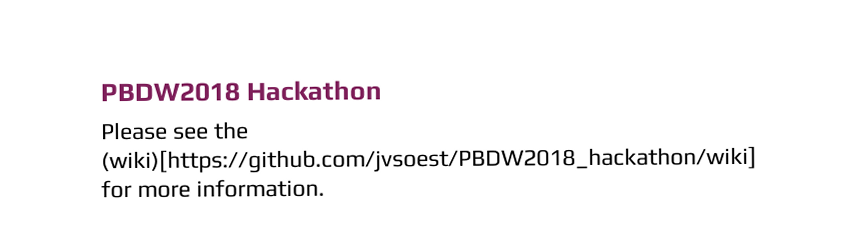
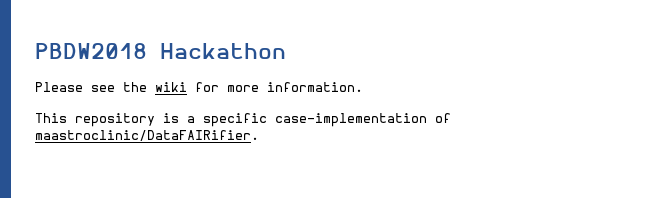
- Please see the (wiki)[https://github.com/jvsoest/PBDW2018_hackathon/wiki] for more information.
+ Please see the wiki for more information.
+ This repository is a specific case-implementation of maastroclinic/DataFAIRifier.

